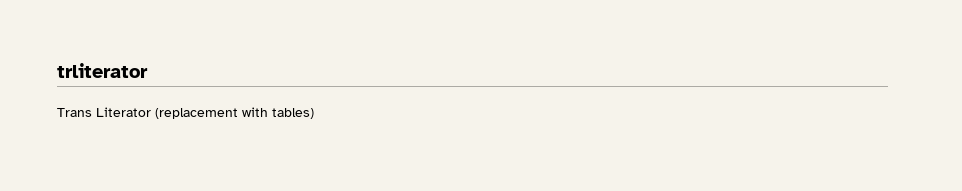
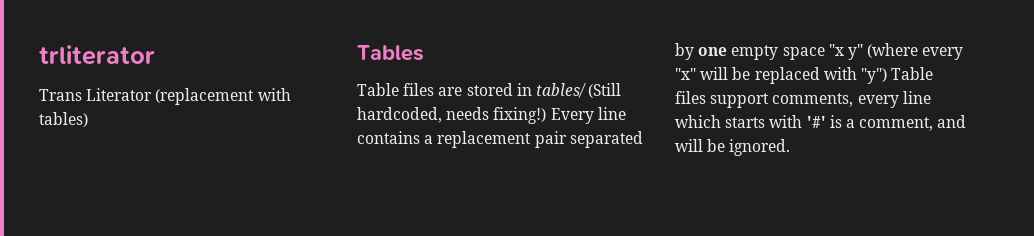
+ Tables
+ Table files are stored in tables/ (Still hardcoded, needs fixing!) Every line contains a replacement pair separated by one empty space "x y" (where every "x" will be replaced with "y") Table files support comments, every line which starts with '#' is a comment, and will be ignored.

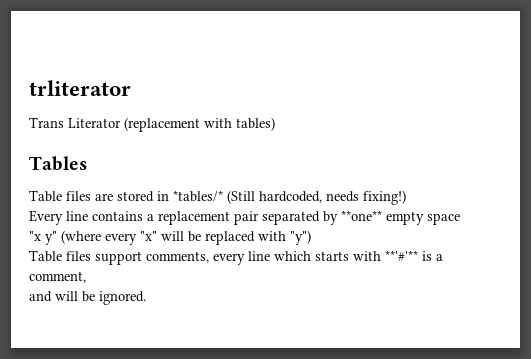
- Table files are stored in tables/ (Still hardcoded, needs fixing!) Every line contains a replacement pair separated by one empty space "x y" (where every "x" will be replaced with "y") Table files support comments, every line which starts with '#' is a comment, and will be ignored.
+ Table files are stored in *tables/* (Still hardcoded, needs fixing!)
+ Every line contains a replacement pair separated by **one** empty space
+ "x y" (where every "x" will be replaced with "y")
+ Table files support comments, every line which starts with **'#'** is a comment,
+ and will be ignored.

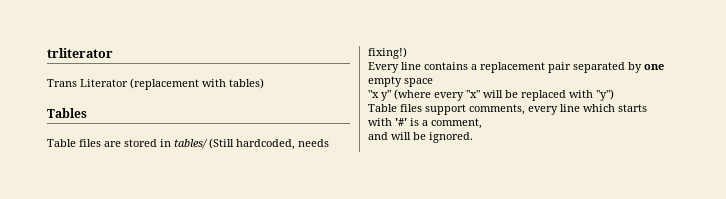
- Table files are stored in *tables/* (Still hardcoded, needs fixing!)
+ Table files are stored in tables/ (Still hardcoded, needs fixing!)
- Every line contains a replacement pair separated by **one** empty space
+ Every line contains a replacement pair separated by one empty space
- Table files support comments, every line which starts with **'#'** is a comment,
+ Table files support comments, every line which starts with '#' is a comment,

